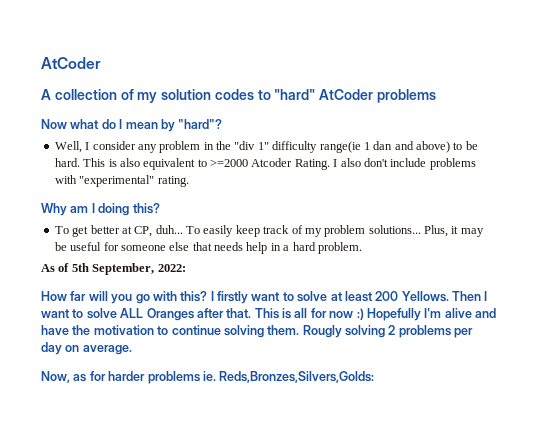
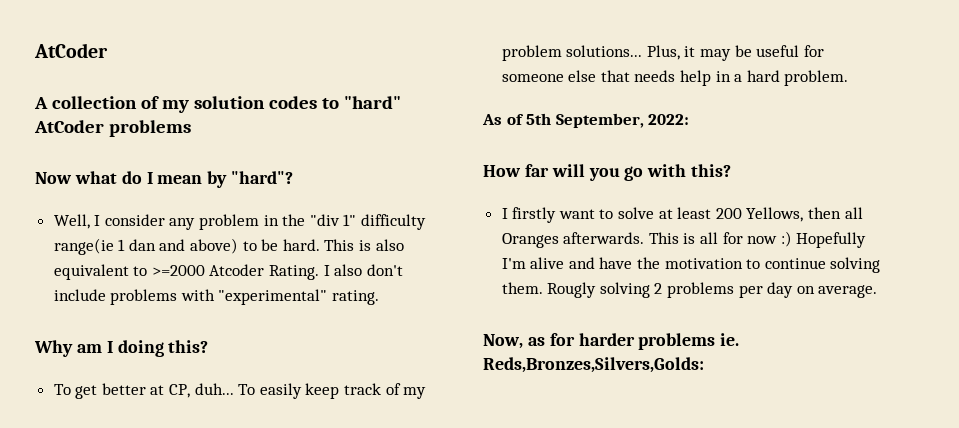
- How far will you go with this? I firstly want to solve at least 200 Yellows. Then I want to solve ALL Oranges after that.
+ How far will you go with this?
+ I firstly want to solve at least 200 Yellows, then all Oranges afterwards.

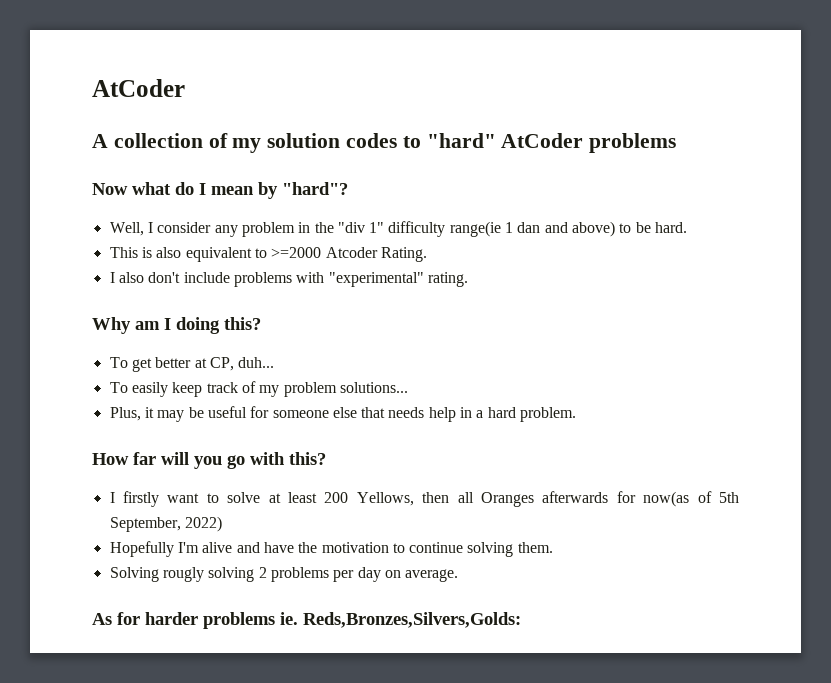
- Well, I consider any problem in the "div 1" difficulty range(ie 1 dan and above) to be hard. This is also equivalent to >=2000 Atcoder Rating. I also don't include problems with "experimental" rating.
+ Well, I consider any problem in the "div 1" difficulty range(ie 1 dan and above) to be hard.
+ This is also equivalent to >=2000 Atcoder Rating.
+ I also don't include problems with "experimental" rating.
- To get better at CP, duh... To easily keep track of my problem solutions... Plus, it may be useful for someone else that needs help in a hard problem.
+ To get better at CP, duh...
+ To easily keep track of my problem solutions...
+ Plus, it may be useful for someone else that needs help in a hard problem.
- As of 5th September, 2022:
- I firstly want to solve at least 200 Yellows, then all Oranges afterwards. This is all for now :) Hopefully I'm alive and have the motivation to continue solving them. Rougly solving 2 problems per day on average.
+ I firstly want to solve at least 200 Yellows, then all Oranges afterwards for now(as of 5th September, 2022)
+ Hopefully I'm alive and have the motivation to continue solving them.
+ Solving rougly solving 2 problems per day on average.
- Now, as for harder problems ie. Reds,Bronzes,Silvers,Golds:
+ As for harder problems ie. Reds,Bronzes,Silvers,Golds:

